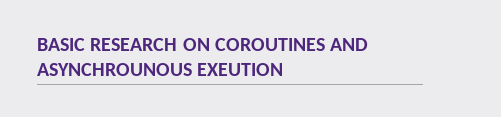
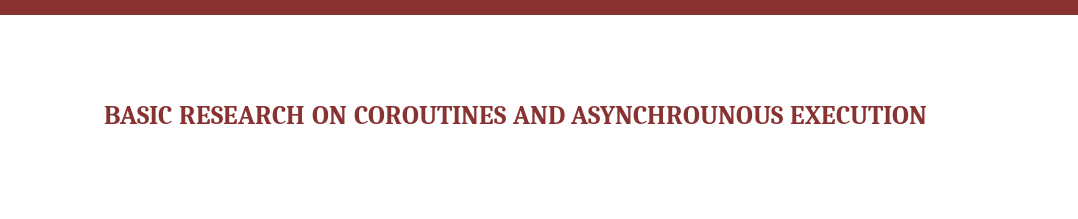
- BASIC RESEARCH ON COROUTINES AND ASYNCHROUNOUS EXEUTION
+ BASIC RESEARCH ON COROUTINES AND ASYNCHROUNOUS EXECUTION

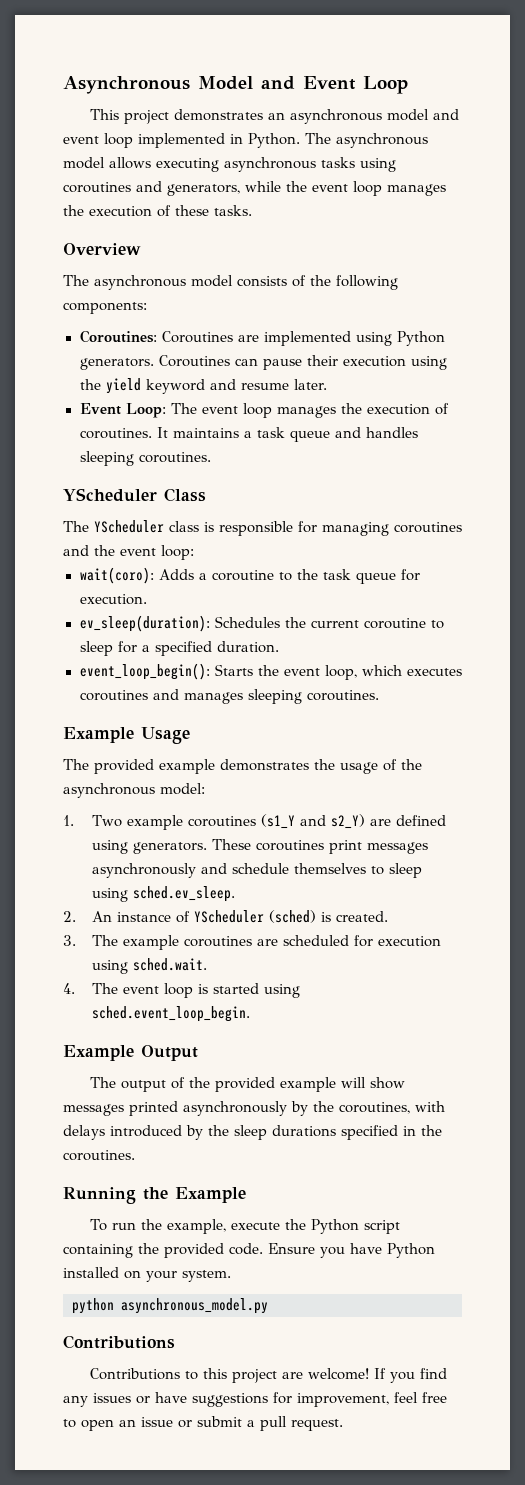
- BASIC RESEARCH ON COROUTINES AND ASYNCHROUNOUS EXECUTION
+ Asynchronous Model and Event Loop
+ This project demonstrates an asynchronous model and event loop implemented in Python. The asynchronous model allows executing asynchronous tasks using coroutines and generators, while the event loop manages the execution of these tasks.
+ Overview
+ The asynchronous model consists of the following components:
+ Coroutines: Coroutines are implemented using Python generators. Coroutines can pause their execution using the yield keyword and resume later.
+ Event Loop: The event loop manages the execution of coroutines. It maintains a task queue and handles sleeping coroutines.
+ YScheduler Class
+ The YScheduler class is responsible for managing coroutines and the event loop:
+ wait(coro): Adds a coroutine to the task queue for execution.
+ ev_sleep(duration): Schedules the current coroutine to sleep for a specified duration.
+ event_loop_begin(): Starts the event loop, which executes coroutines and manages sleeping coroutines.
+ Example Usage
+ The provided example demonstrates the usage of the asynchronous model:
+ 1. Two example coroutines (s1_Y and s2_Y) are defined using generators. These coroutines print messages asynchronously and schedule themselves to sleep using sched.ev_sleep.
+ 2. An instance of YScheduler (sched) is created.
+ 3. The example coroutines are scheduled for execution using sched.wait.
+ 4. The event loop is started using sched.event_loop_begin.
+ Example Output
+ The output of the provided example will show messages printed asynchronously by the coroutines, with delays introduced by the sleep durations specified in the coroutines.
+ Running the Example
+ To run the example, execute the Python script containing the provided code. Ensure you have Python installed on your system.
+ python asynchronous_model.py
+ Contributions
+ Contributions to this project are welcome! If you find any issues or have suggestions for improvement, feel free to open an issue or submit a pull request.

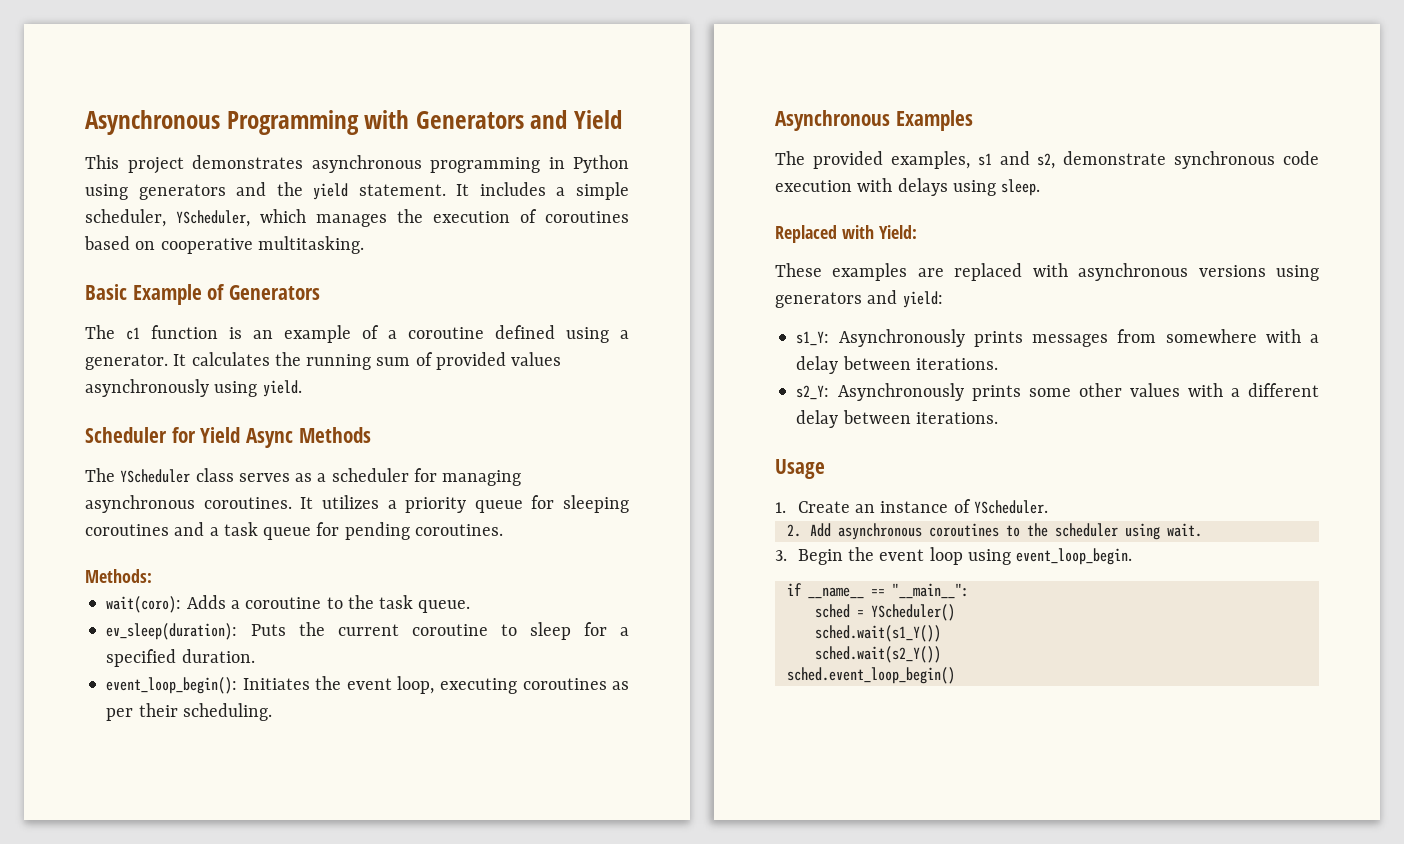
- Asynchronous Model and Event Loop
- This project demonstrates an asynchronous model and event loop implemented in Python. The asynchronous model allows executing asynchronous tasks using coroutines and generators, while the event loop manages the execution of these tasks.
- Overview
- The asynchronous model consists of the following components:
- Coroutines: Coroutines are implemented using Python generators. Coroutines can pause their execution using the yield keyword and resume later.
- Event Loop: The event loop manages the execution of coroutines. It maintains a task queue and handles sleeping coroutines.
- YScheduler Class
- The YScheduler class is responsible for managing coroutines and the event loop:
+ Asynchronous Programming with Generators and Yield
+ This project demonstrates asynchronous programming in Python using generators and the yield statement. It includes a simple scheduler, YScheduler, which manages the execution of coroutines based on cooperative multitasking.
+ Basic Example of Generators
+ The c1 function is an example of a coroutine defined using a generator. It calculates the running sum of provided values asynchronously using yield.
+ Scheduler for Yield Async Methods
+ The YScheduler class serves as a scheduler for managing asynchronous coroutines. It utilizes a priority queue for sleeping coroutines and a task queue for pending coroutines.
+ Methods:
- wait(coro): Adds a coroutine to the task queue for execution.
+ wait(coro): Adds a coroutine to the task queue.
- ev_sleep(duration): Schedules the current coroutine to sleep for a specified duration.
+ ev_sleep(duration): Puts the current coroutine to sleep for a specified duration.
- event_loop_begin(): Starts the event loop, which executes coroutines and manages sleeping coroutines.
- Example Usage
- The provided example demonstrates the usage of the asynchronous model:
- 1. Two example coroutines (s1_Y and s2_Y) are defined using generators. These coroutines print messages asynchronously and schedule themselves to sleep using sched.ev_sleep.
- 2. An instance of YScheduler (sched) is created.
- 3. The example coroutines are scheduled for execution using sched.wait.
- 4. The event loop is started using sched.event_loop_begin.
- Example Output
- The output of the provided example will show messages printed asynchronously by the coroutines, with delays introduced by the sleep durations specified in the coroutines.
- Running the Example
- To run the example, execute the Python script containing the provided code. Ensure you have Python installed on your system.
- python asynchronous_model.py
- Contributions
- Contributions to this project are welcome! If you find any issues or have suggestions for improvement, feel free to open an issue or submit a pull request.
+ event_loop_begin(): Initiates the event loop, executing coroutines as per their scheduling.
+ Asynchronous Examples
+ The provided examples, s1 and s2, demonstrate synchronous code execution with delays using sleep.
+ Replaced with Yield:
+ These examples are replaced with asynchronous versions using generators and yield:
+ s1_Y: Asynchronously prints messages from somewhere with a delay between iterations.
+ s2_Y: Asynchronously prints some other values with a different delay between iterations.
+ Usage
+ 1. Create an instance of YScheduler.
+ 2. Add asynchronous coroutines to the scheduler using wait.
+ 3. Begin the event loop using event_loop_begin.
+ if __name__ == "__main__":
+ sched = YScheduler()
+ sched.wait(s1_Y())
+ sched.wait(s2_Y())
+ sched.event_loop_begin()

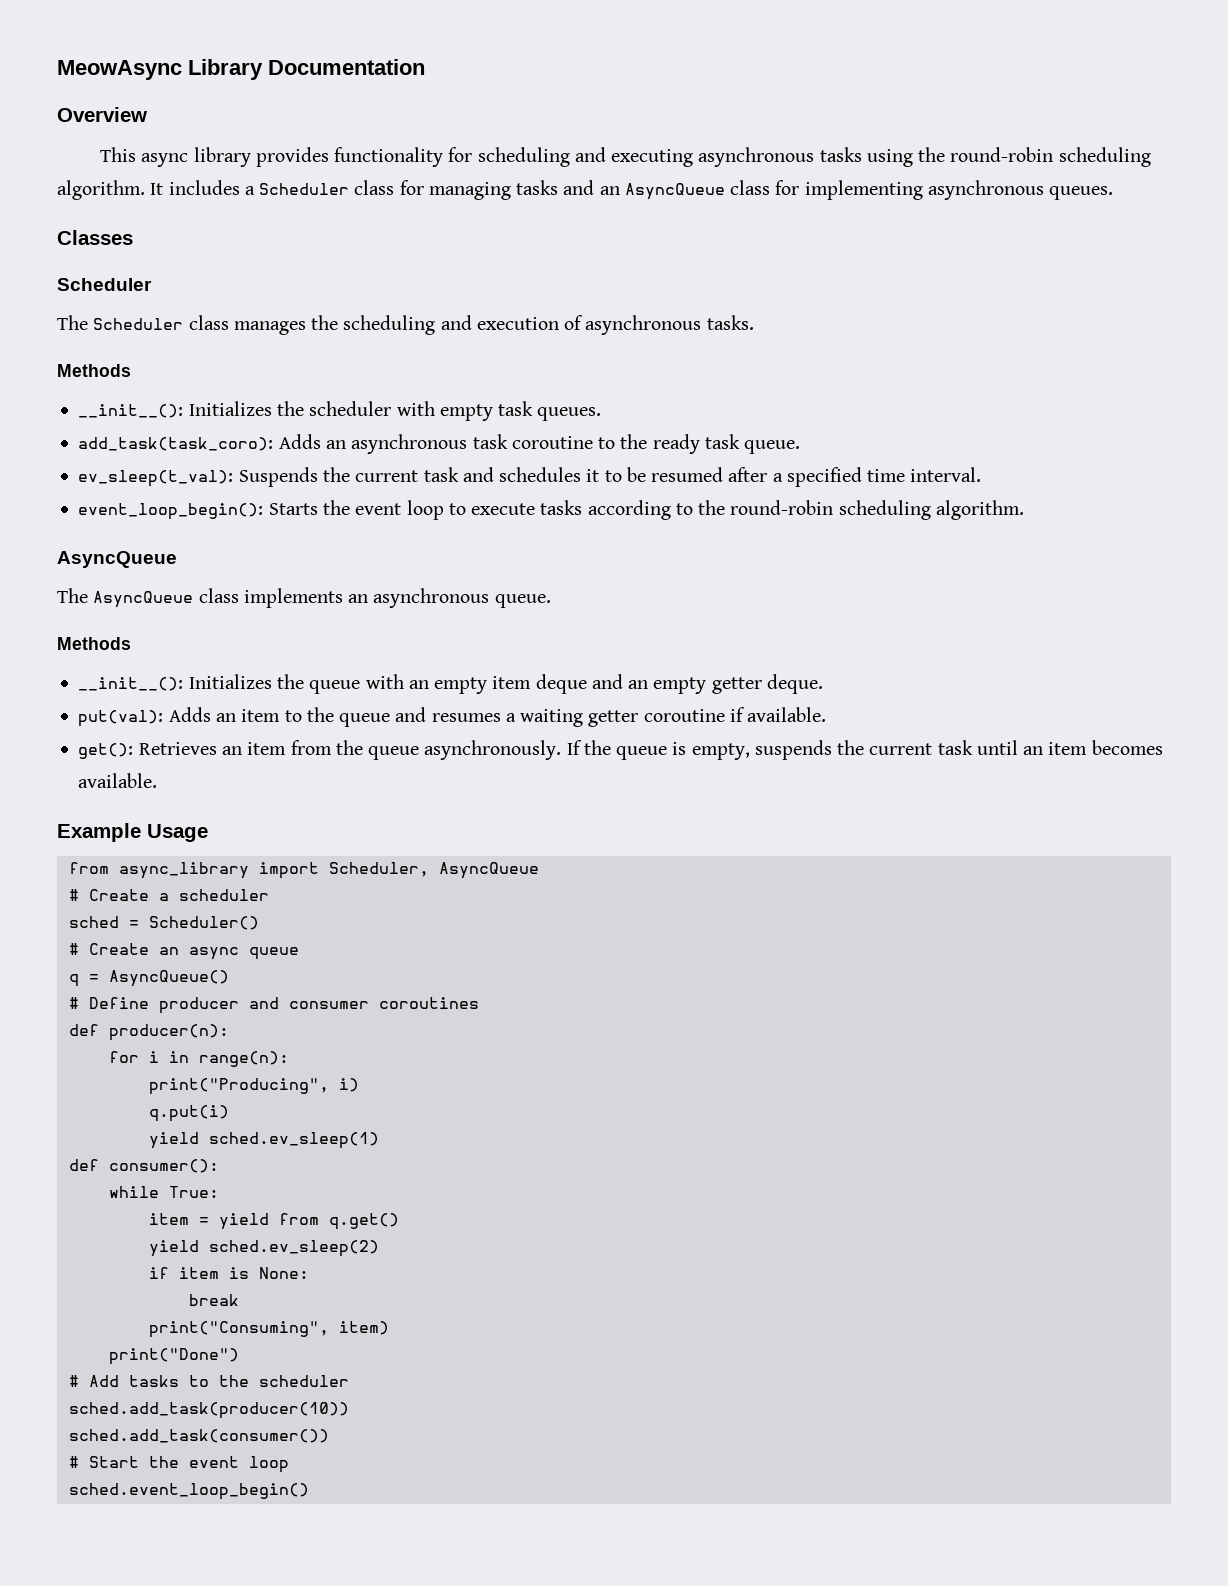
- Asynchronous Programming with Generators and Yield
- This project demonstrates asynchronous programming in Python using generators and the yield statement. It includes a simple scheduler, YScheduler, which manages the execution of coroutines based on cooperative multitasking.
- Basic Example of Generators
- The c1 function is an example of a coroutine defined using a generator. It calculates the running sum of provided values asynchronously using yield.
- Scheduler for Yield Async Methods
- The YScheduler class serves as a scheduler for managing asynchronous coroutines. It utilizes a priority queue for sleeping coroutines and a task queue for pending coroutines.
- Methods:
- wait(coro): Adds a coroutine to the task queue.
+ MeowAsync Library Documentation
+ Overview
+ This async library provides functionality for scheduling and executing asynchronous tasks using the round-robin scheduling algorithm. It includes a Scheduler class for managing tasks and an AsyncQueue class for implementing asynchronous queues.
+ Classes
+ Scheduler
+ The Scheduler class manages the scheduling and execution of asynchronous tasks.
+ Methods
+ __init__(): Initializes the scheduler with empty task queues.
+ add_task(task_coro): Adds an asynchronous task coroutine to the ready task queue.
- ev_sleep(duration): Puts the current coroutine to sleep for a specified duration.
+ ev_sleep(t_val): Suspends the current task and schedules it to be resumed after a specified time interval.
- event_loop_begin(): Initiates the event loop, executing coroutines as per their scheduling.
- Asynchronous Examples
- The provided examples, s1 and s2, demonstrate synchronous code execution with delays using sleep.
- Replaced with Yield:
- These examples are replaced with asynchronous versions using generators and yield:
- s1_Y: Asynchronously prints messages from somewhere with a delay between iterations.
- s2_Y: Asynchronously prints some other values with a different delay between iterations.
- Usage
- 1. Create an instance of YScheduler.
- 2. Add asynchronous coroutines to the scheduler using wait.
- 3. Begin the event loop using event_loop_begin.
- if __name__ == "__main__":
- sched = YScheduler()
- sched.wait(s1_Y())
- sched.wait(s2_Y())
+ event_loop_begin(): Starts the event loop to execute tasks according to the round-robin scheduling algorithm.
+ AsyncQueue
+ The AsyncQueue class implements an asynchronous queue.
+ Methods
+ __init__(): Initializes the queue with an empty item deque and an empty getter deque.
+ put(val): Adds an item to the queue and resumes a waiting getter coroutine if available.
+ get(): Retrieves an item from the queue asynchronously. If the queue is empty, suspends the current task until an item becomes available.
+ Example Usage
+ from async_library import Scheduler, AsyncQueue
+ # Create a scheduler
+ sched = Scheduler()
+ # Create an async queue
+ q = AsyncQueue()
+ # Define producer and consumer coroutines
+ def producer(n):
+ for i in range(n):
+ print("Producing", i)
+ q.put(i)
+ yield sched.ev_sleep(1)
+ def consumer():
+ while True:
+ item = yield from q.get()
+ yield sched.ev_sleep(2)
+ if item is None:
+ break
+ print("Consuming", item)
+ print("Done")
+ # Add tasks to the scheduler
+ sched.add_task(producer(10))
+ sched.add_task(consumer())
+ # Start the event loop

